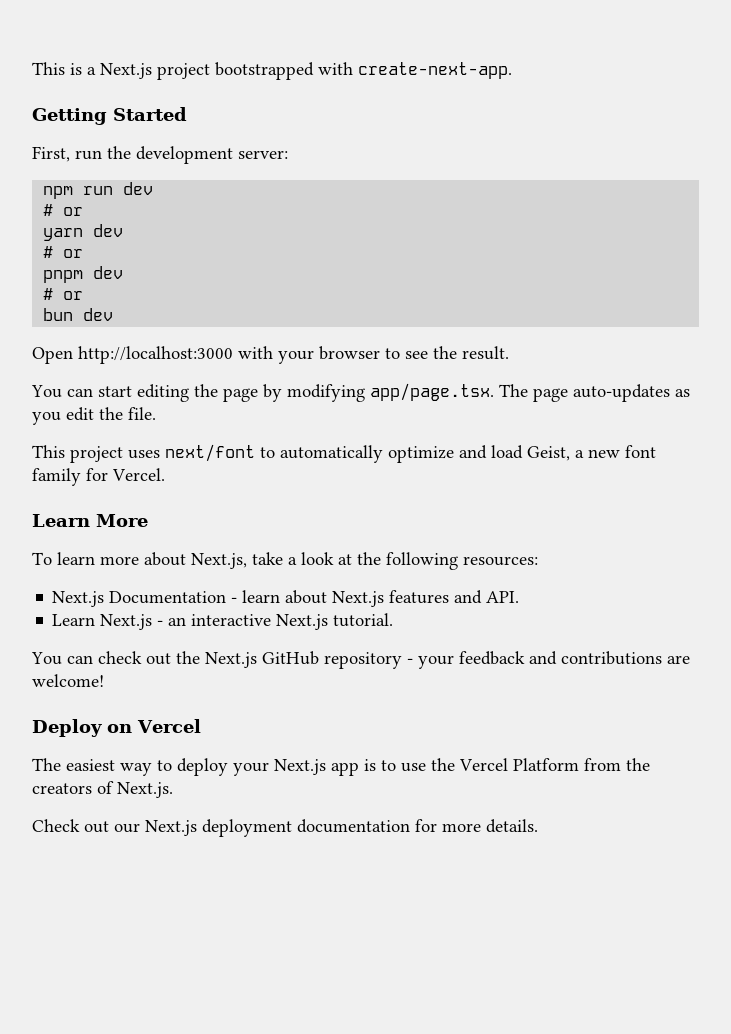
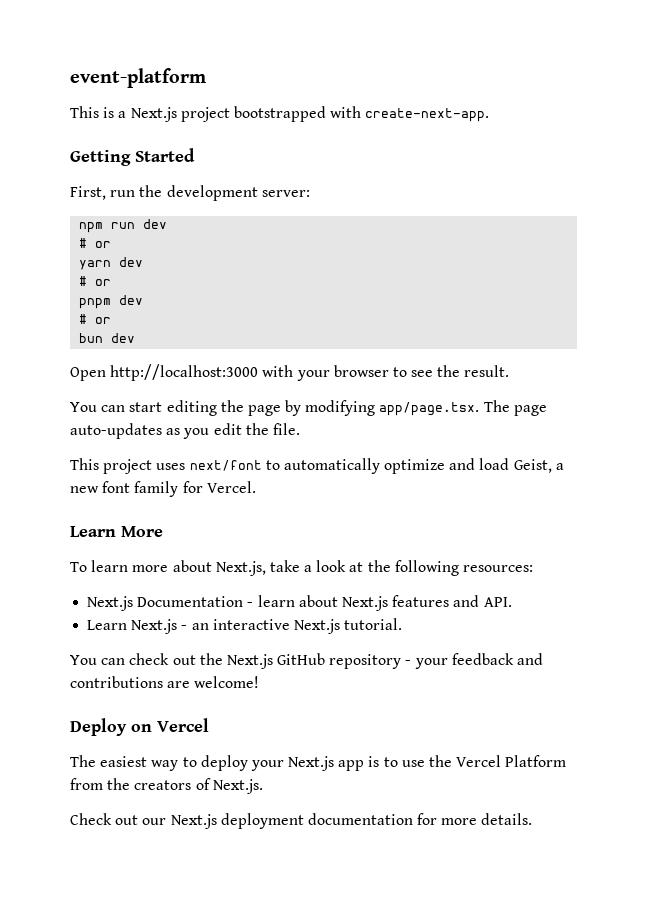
+ event-platform

